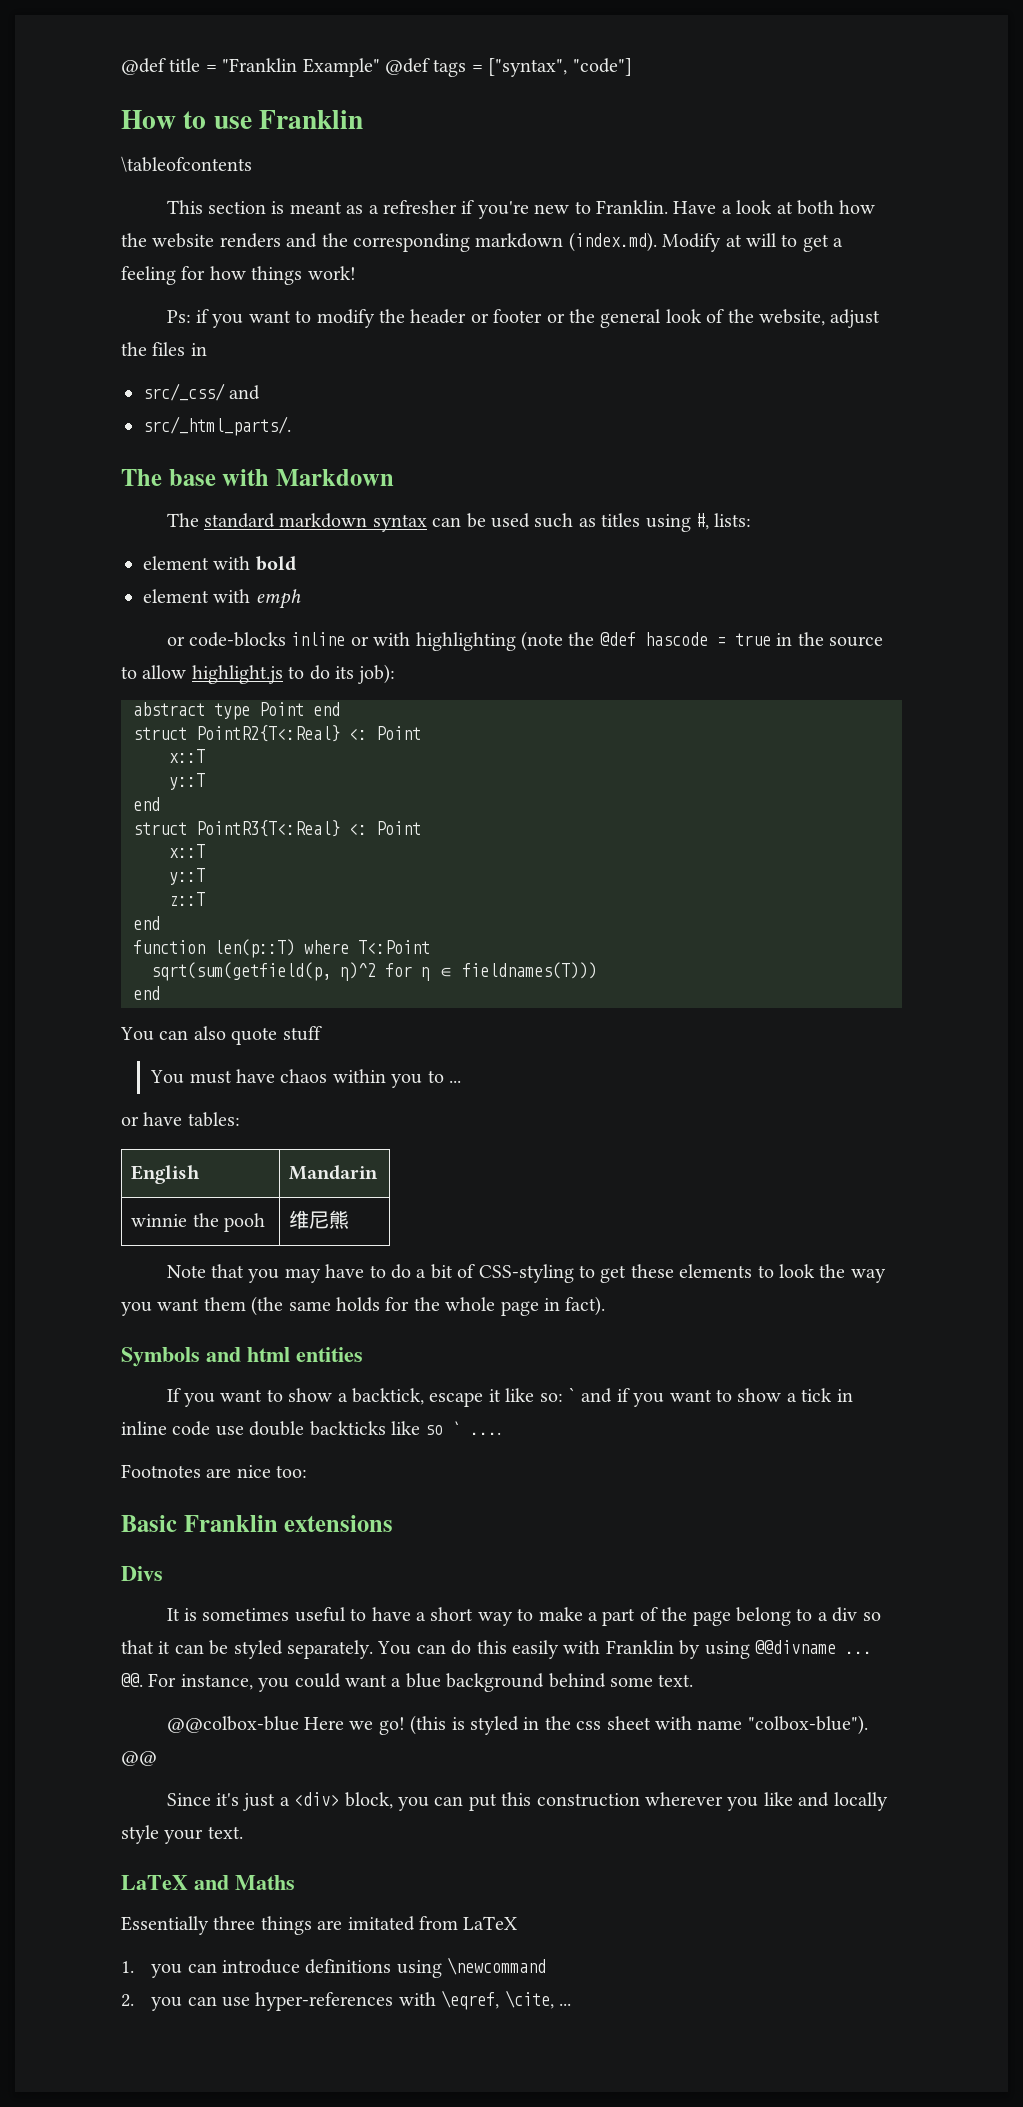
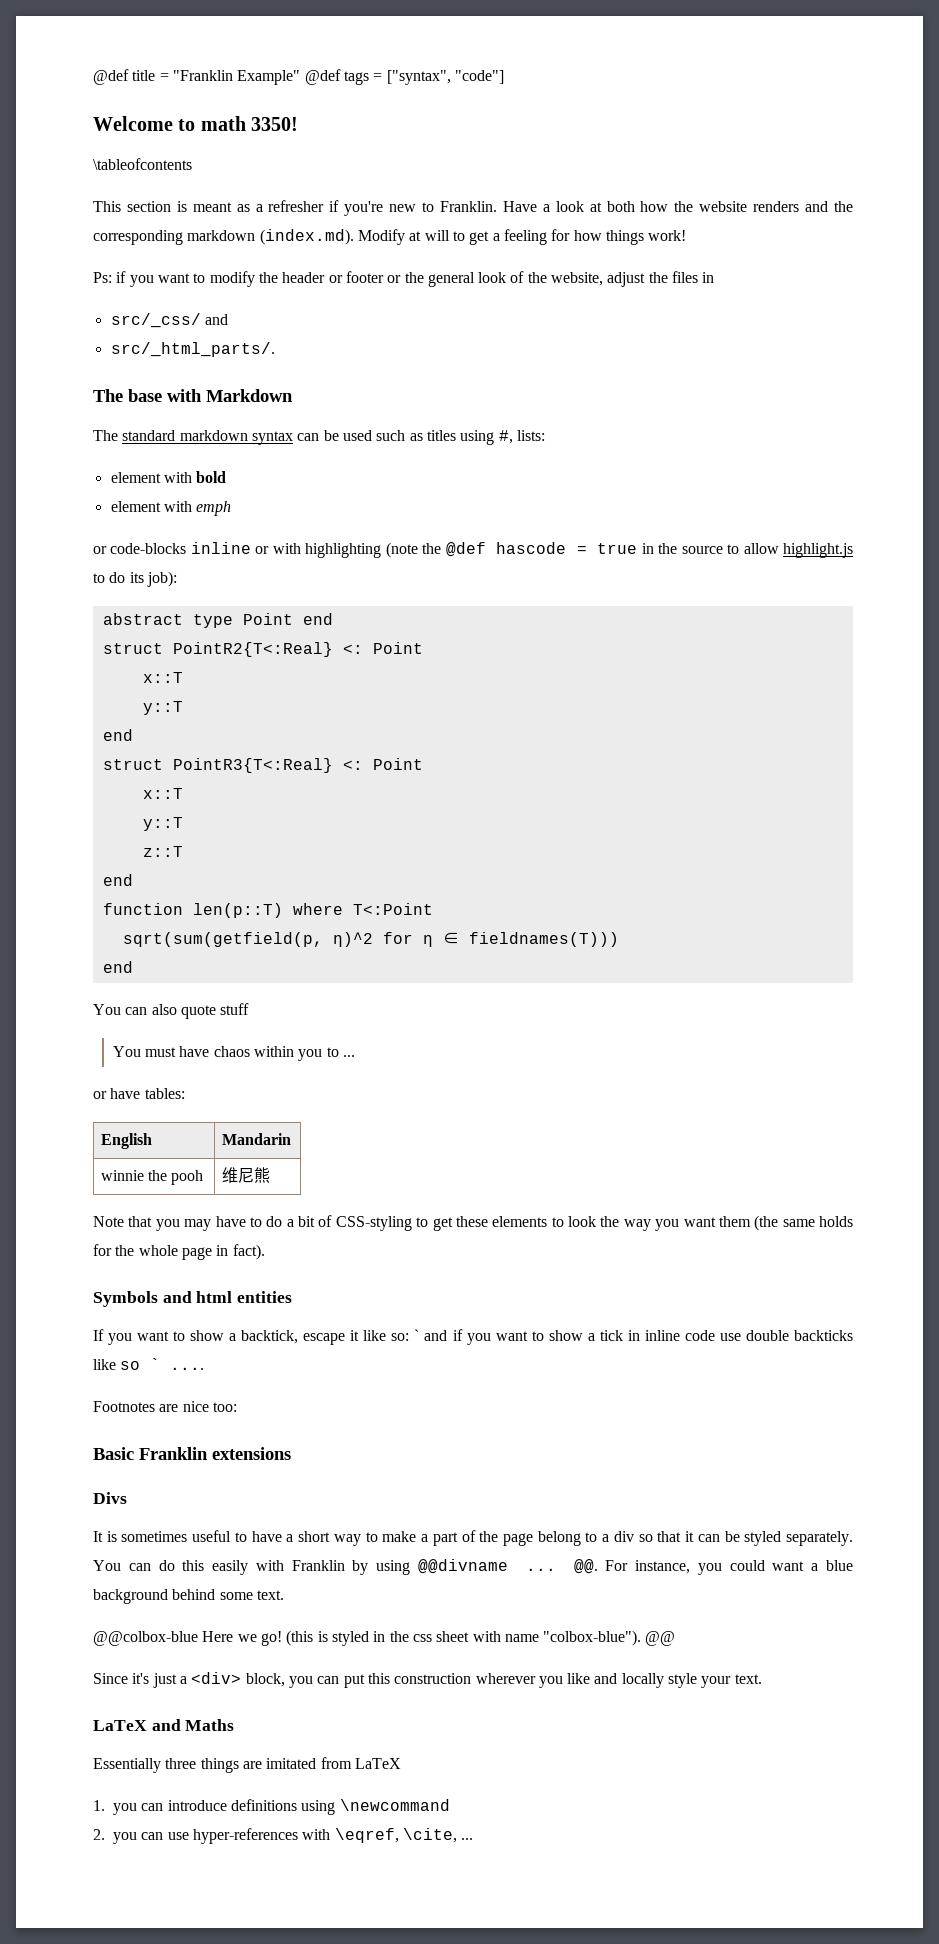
- How to use Franklin
+ Welcome to math 3350!

